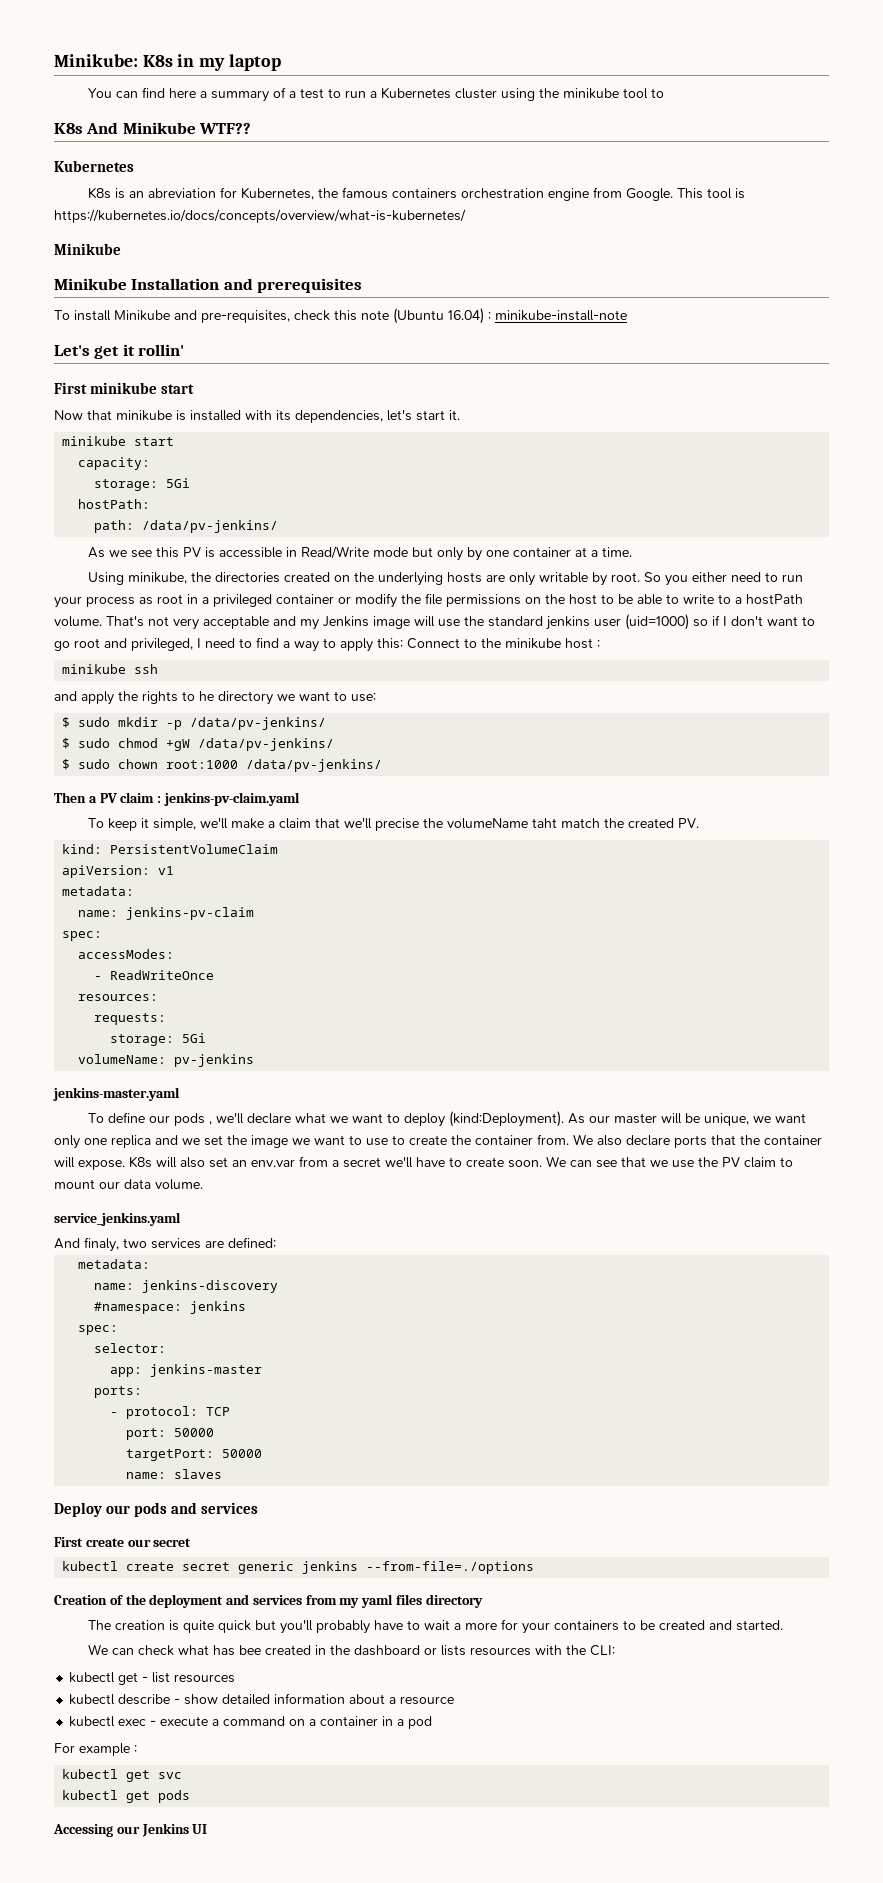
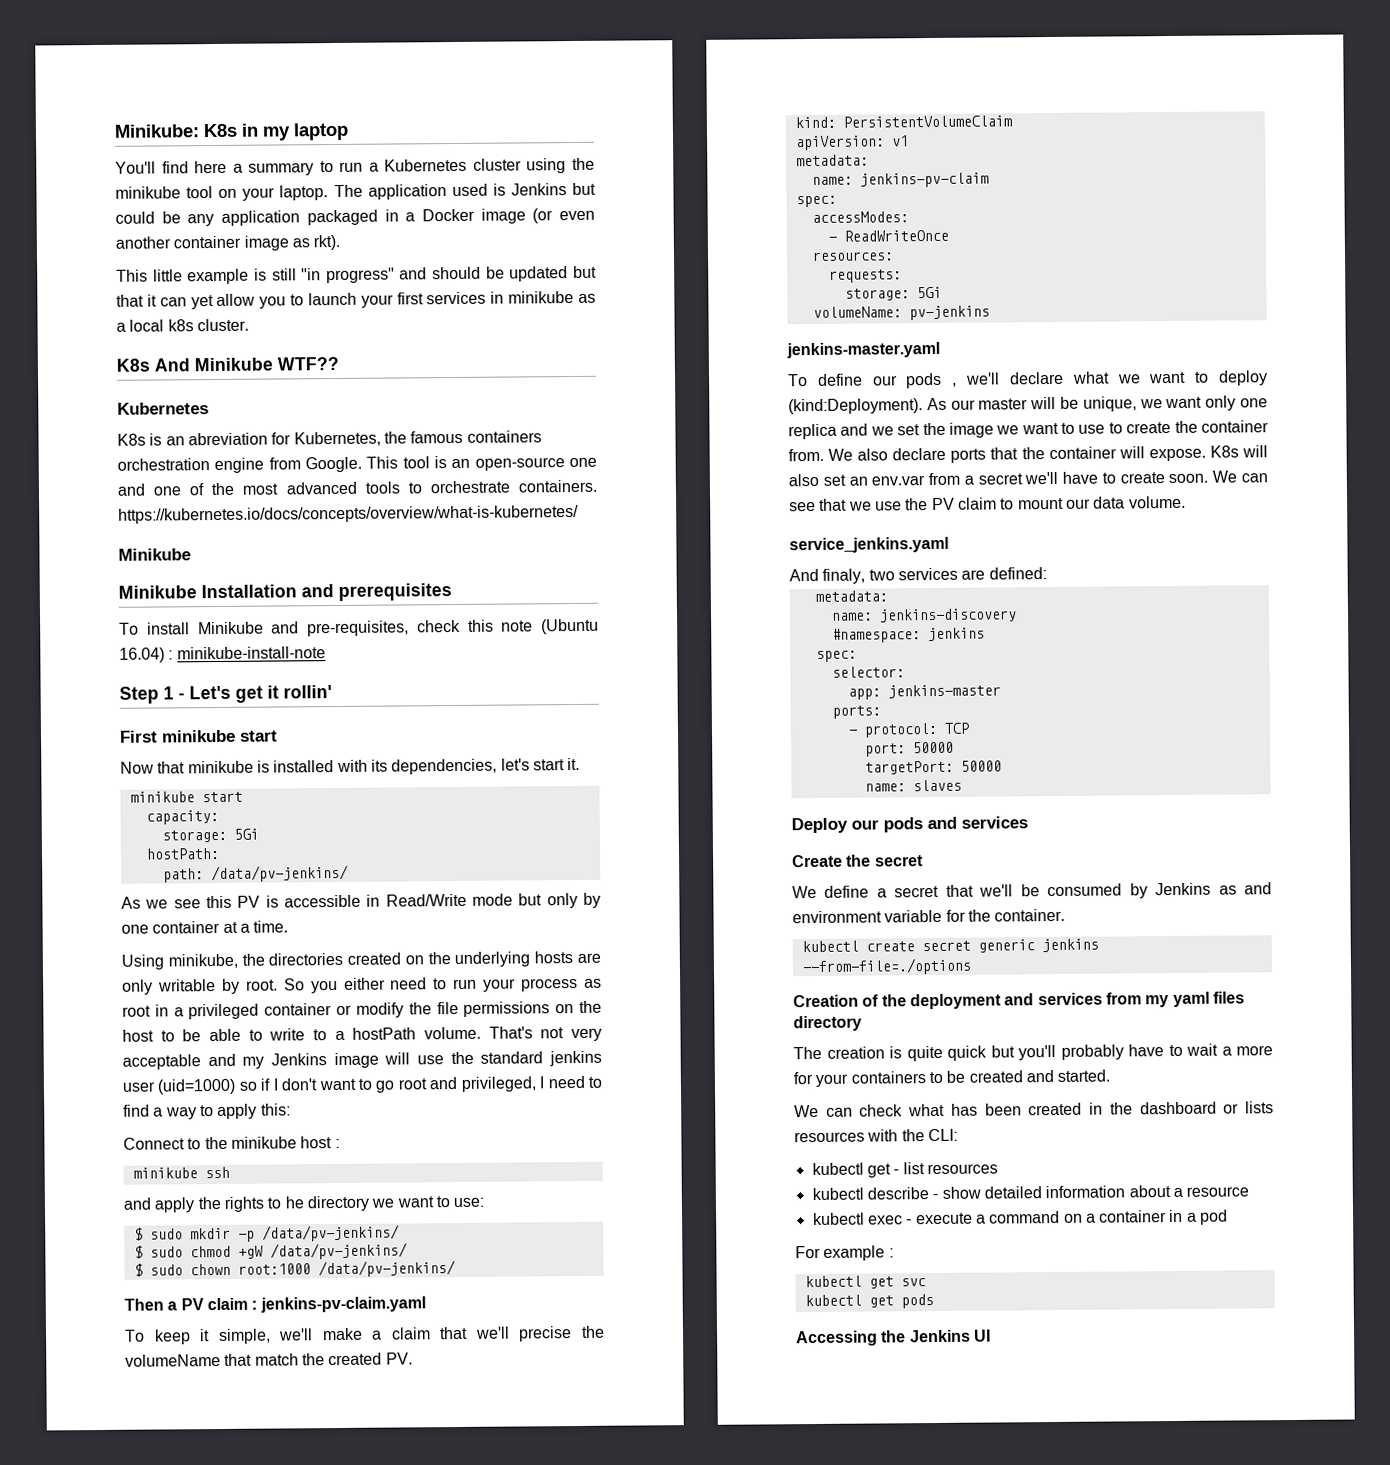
- You can find here a summary of a test to run a Kubernetes cluster using the minikube tool to
+ You'll find here a summary to run a Kubernetes cluster using the minikube tool on your laptop. The application used is Jenkins but could be any application packaged in a Docker image (or even another container image as rkt).
+ This little example is still "in progress" and should be updated but that it can yet allow you to launch your first services in minikube as a local k8s cluster.
- This tool is https://kubernetes.io/docs/concepts/overview/what-is-kubernetes/
+ This tool is an open-source one and one of the most advanced tools to orchestrate containers. https://kubernetes.io/docs/concepts/overview/what-is-kubernetes/
- Let's get it rollin'
+ Step 1 - Let's get it rollin'
- That's not very acceptable and my Jenkins image will use the standard jenkins user (uid=1000) so if I don't want to go root and privileged, I need to find a way to apply this: Connect to the minikube host :
+ That's not very acceptable and my Jenkins image will use the standard jenkins user (uid=1000) so if I don't want to go root and privileged, I need to find a way to apply this:
+ Connect to the minikube host :
- To keep it simple, we'll make a claim that we'll precise the volumeName taht match the created PV.
+ To keep it simple, we'll make a claim that we'll precise the volumeName that match the created PV.
- First create our secret
+ Create the secret
+ We define a secret that we'll be consumed by Jenkins as and environment variable for the container.
- We can check what has bee created in the dashboard or lists resources with the CLI:
+ We can check what has been created in the dashboard or lists resources with the CLI:
- Accessing our Jenkins UI
+ Accessing the Jenkins UI

